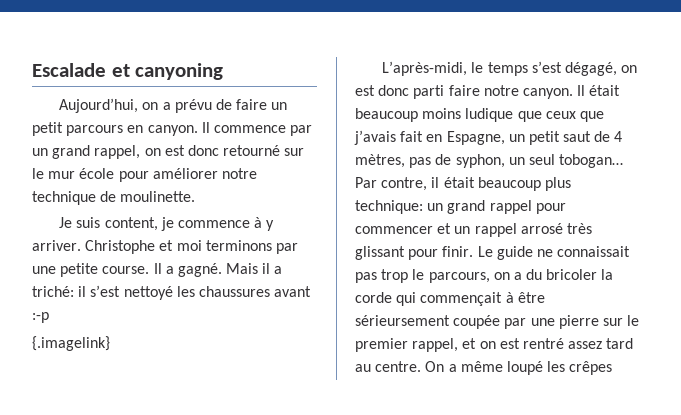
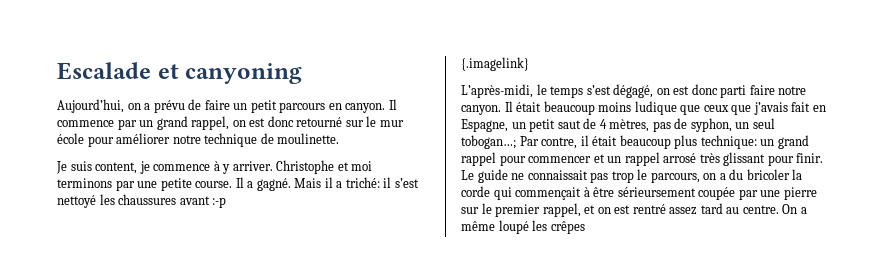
- Il était beaucoup moins ludique que ceux que j’avais fait en Espagne, un petit saut de 4 mètres, pas de syphon, un seul tobogan… Par contre, il était beaucoup plus technique: un grand rappel pour commencer et un rappel arrosé très glissant pour finir.
+ Il était beaucoup moins ludique que ceux que j’avais fait en Espagne, un petit saut de 4 mètres, pas de syphon, un seul tobogan…; Par contre, il était beaucoup plus technique: un grand rappel pour commencer et un rappel arrosé très glissant pour finir.

